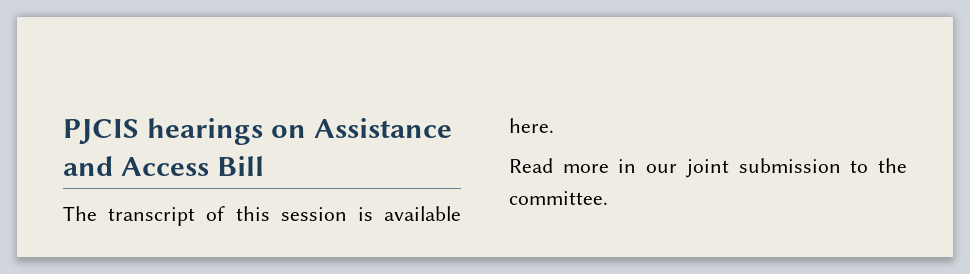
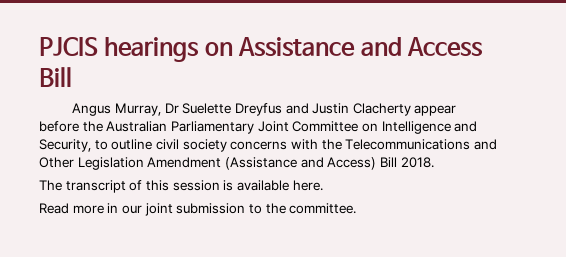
+ Angus Murray, Dr Suelette Dreyfus and Justin Clacherty appear before the Australian Parliamentary Joint Committee on Intelligence and Security, to outline civil society concerns with the Telecommunications and Other Legislation Amendment (Assistance and Access) Bill 2018.

